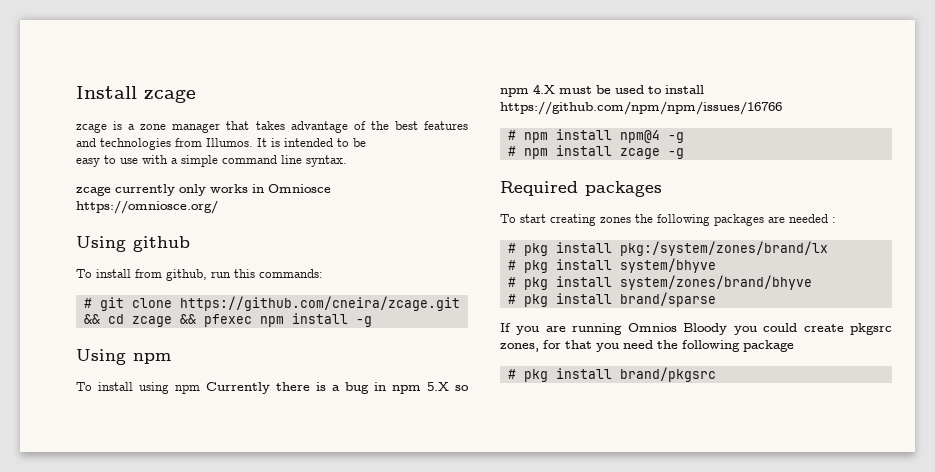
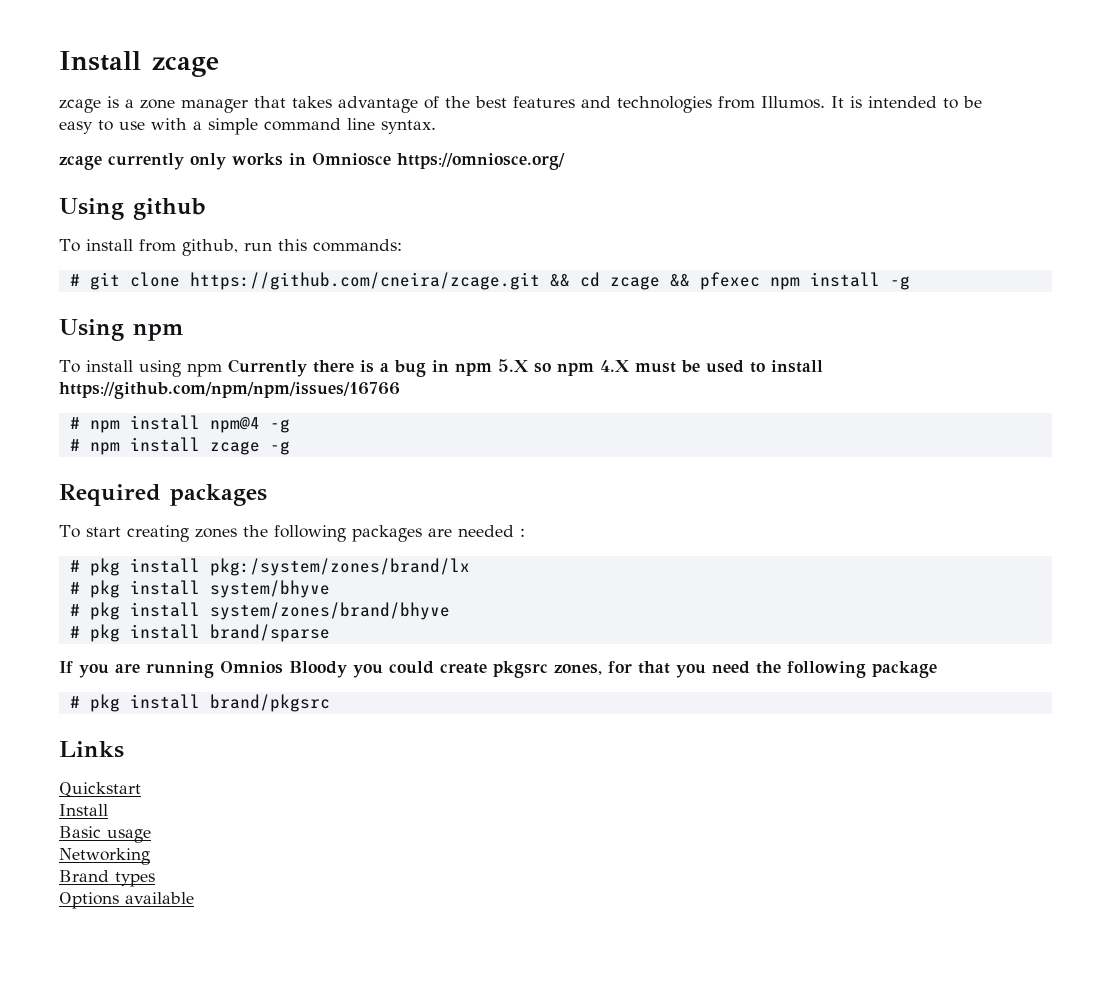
+ Links
+ Quickstart
+ Install
+ Basic usage
+ Networking
+ Brand types
+ Options available

